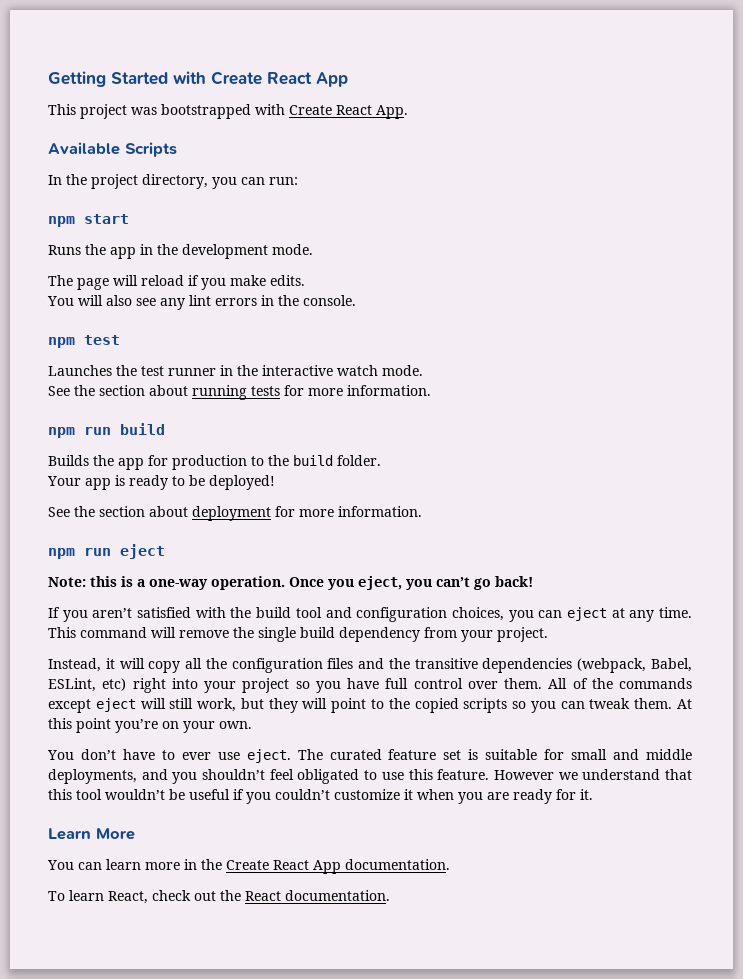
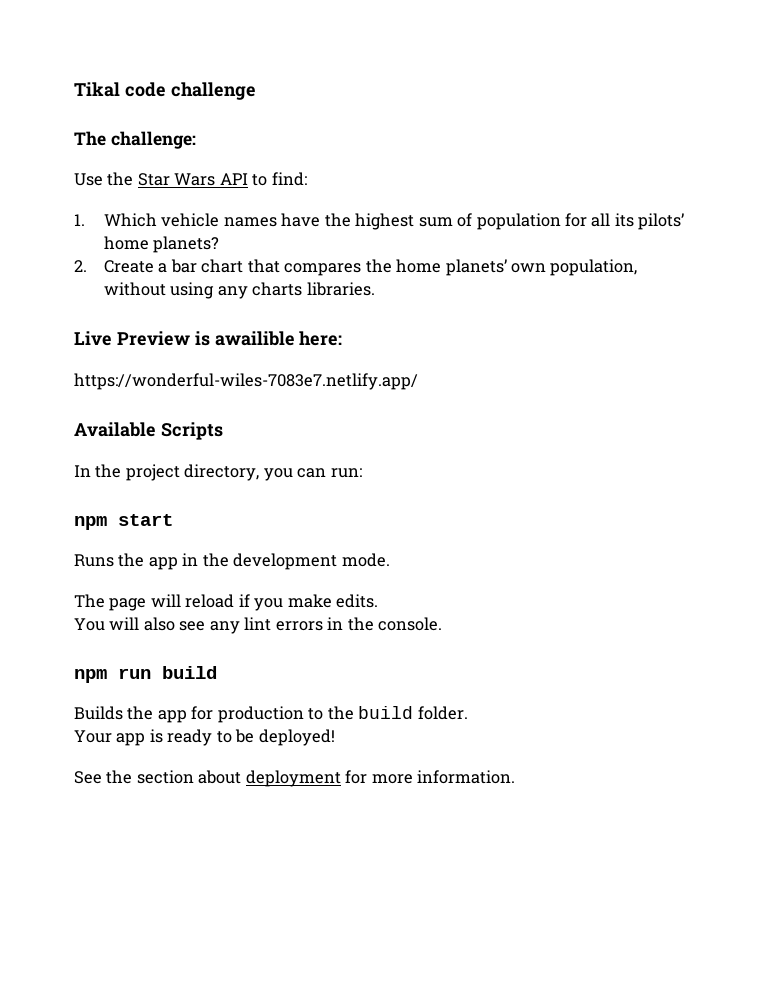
- Getting Started with Create React App
- This project was bootstrapped with Create React App.
+ Tikal code challenge
+ The challenge:
+ Use the Star Wars API to find:
+ 1. Which vehicle names have the highest sum of population for all its pilots’ home planets?
+ 2. Create a bar chart that compares the home planets’ own population, without using any charts libraries.
+ Live Preview is awailible here:
+ https://wonderful-wiles-7083e7.netlify.app/
- npm test
- Launches the test runner in the interactive watch mode.
- See the section about running tests for more information.
- npm run eject
- Note: this is a one-way operation. Once you eject, you can’t go back!
- If you aren’t satisfied with the build tool and configuration choices, you can eject at any time. This command will remove the single build dependency from your project.
- Instead, it will copy all the configuration files and the transitive dependencies (webpack, Babel, ESLint, etc) right into your project so you have full control over them. All of the commands except eject will still work, but they will point to the copied scripts so you can tweak them. At this point you’re on your own.
- You don’t have to ever use eject. The curated feature set is suitable for small and middle deployments, and you shouldn’t feel obligated to use this feature. However we understand that this tool wouldn’t be useful if you couldn’t customize it when you are ready for it.
- Learn More
- You can learn more in the Create React App documentation.
- To learn React, check out the React documentation.

